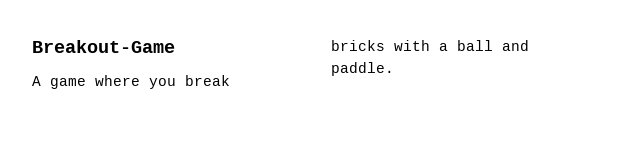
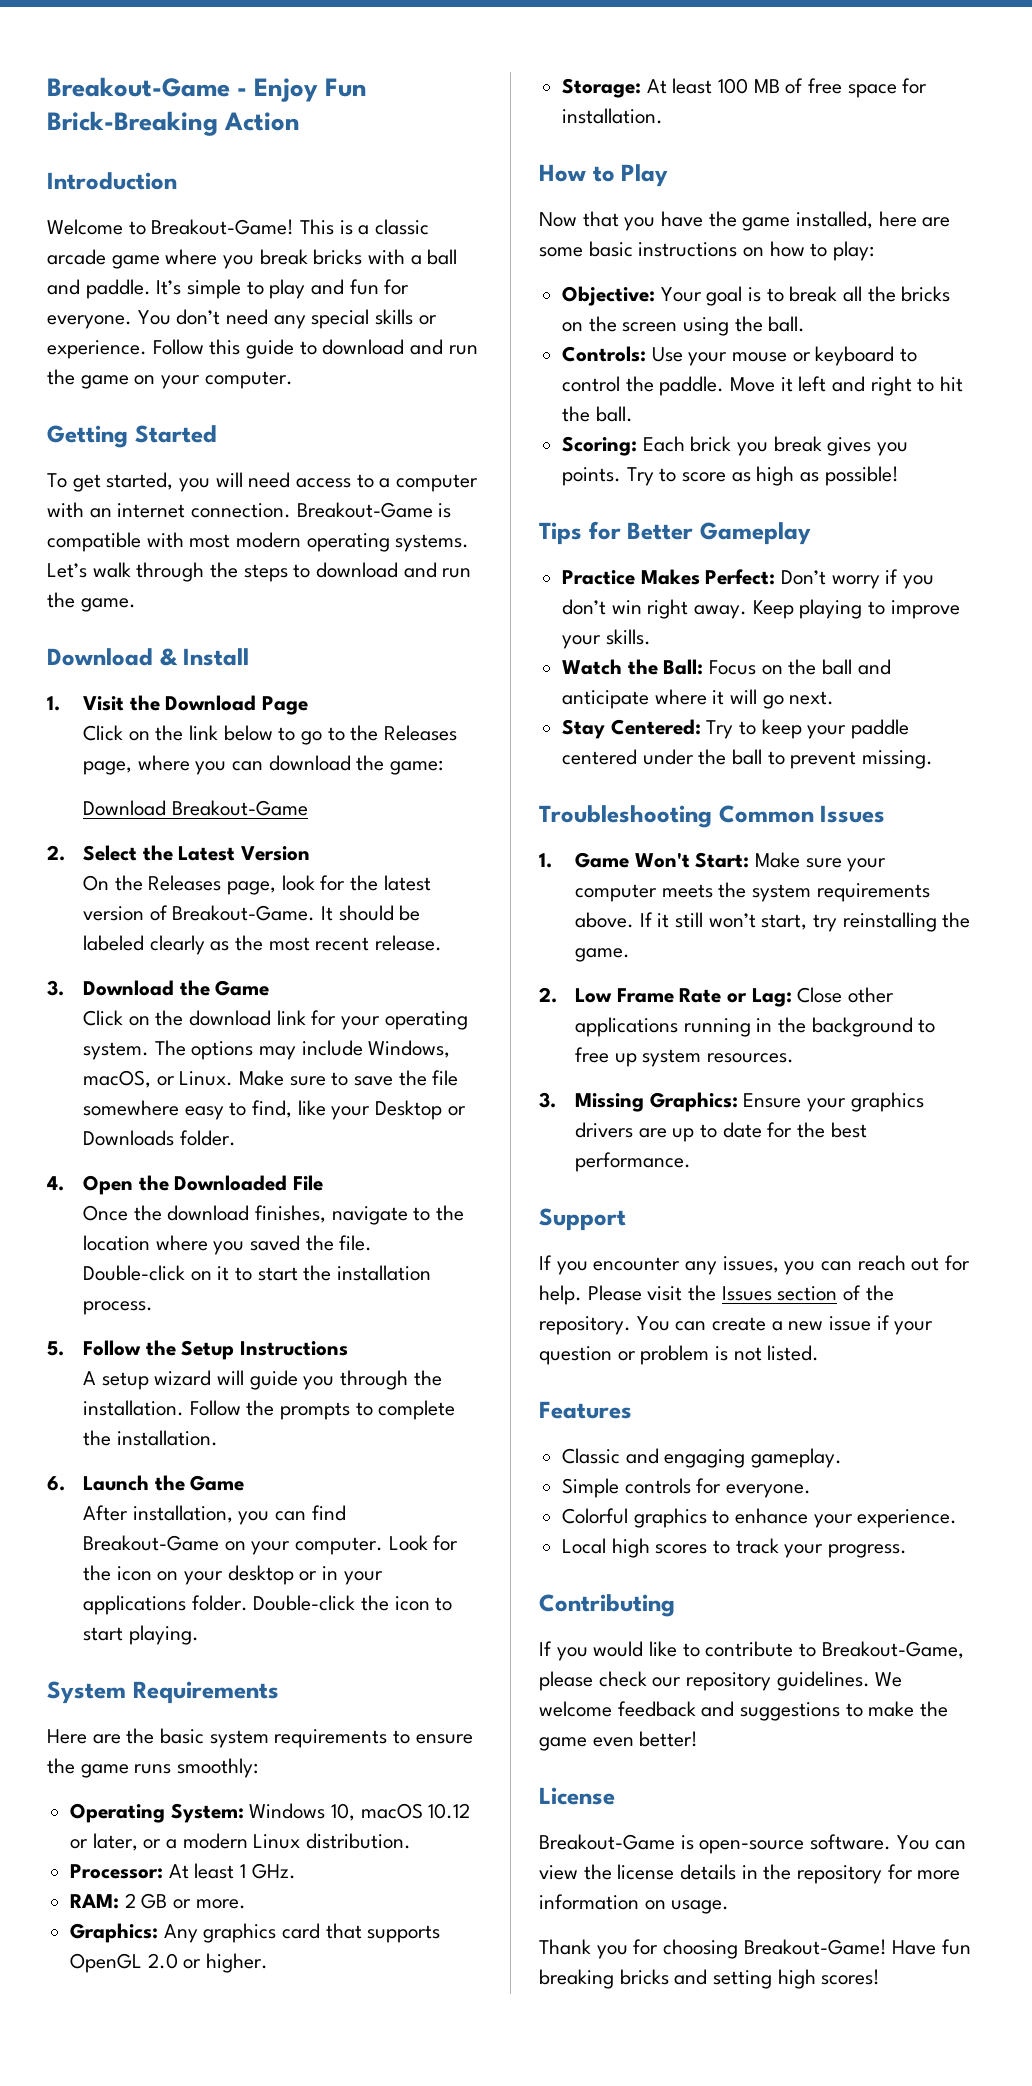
- Breakout-Game
- A game where you break bricks with a ball and paddle.
+ Breakout-Game - Enjoy Fun Brick-Breaking Action
+ Introduction
+ Welcome to Breakout-Game! This is a classic arcade game where you break bricks with a ball and paddle.
+ It’s simple to play and fun for everyone. You don’t need any special skills or experience. Follow this guide to download and run the game on your computer.
+ Getting Started
+ To get started, you will need access to a computer with an internet connection. Breakout-Game is compatible with most modern operating systems. Let’s walk through the steps to download and run the game.
+ Download & Install
+ 1. Visit the Download Page
+ Click on the link below to go to the Releases page, where you can download the game:
+ Download Breakout-Game
+ 2. Select the Latest Version
+ On the Releases page, look for the latest version of Breakout-Game. It should be labeled clearly as the most recent release.
+ 3. Download the Game
+ Click on the download link for your operating system. The options may include Windows, macOS, or Linux. Make sure to save the file somewhere easy to find, like your Desktop or Downloads folder.
+ 4. Open the Downloaded File
+ Once the download finishes, navigate to the location where you saved the file. Double-click on it to start the installation process.
+ 5. Follow the Setup Instructions
+ A setup wizard will guide you through the installation. Follow the prompts to complete the installation.
+ 6. Launch the Game
+ After installation, you can find Breakout-Game on your computer. Look for the icon on your desktop or in your applications folder. Double-click the icon to start playing.
+ System Requirements
+ Here are the basic system requirements to ensure the game runs smoothly:
+ Operating System: Windows 10, macOS 10.12 or later, or a modern Linux distribution.
+ Processor: At least 1 GHz.
+ RAM: 2 GB or more.
+ Graphics: Any graphics card that supports OpenGL 2.0 or higher.
+ Storage: At least 100 MB of free space for installation.
+ How to Play
+ Now that you have the game installed, here are some basic instructions on how to play:
+ Objective: Your goal is to break all the bricks on the screen using the ball.
+ Controls: Use your mouse or keyboard to control the paddle. Move it left and right to hit the ball.
+ Scoring: Each brick you break gives you points. Try to score as high as possible!
+ Tips for Better Gameplay
+ Practice Makes Perfect: Don’t worry if you don’t win right away. Keep playing to improve your skills.
+ Watch the Ball: Focus on the ball and anticipate where it will go next.
+ Stay Centered: Try to keep your paddle centered under the ball to prevent missing.
+ Troubleshooting Common Issues
+ 1. Game Won't Start: Make sure your computer meets the system requirements above. If it still won’t start, try reinstalling the game.
+ 2. Low Frame Rate or Lag: Close other applications running in the background to free up system resources.
+ 3. Missing Graphics: Ensure your graphics drivers are up to date for the best performance.
+ Support
+ If you encounter any issues, you can reach out for help. Please visit the Issues section of the repository. You can create a new issue if your question or problem is not listed.
+ Features
+ Classic and engaging gameplay.
+ Simple controls for everyone.
+ Colorful graphics to enhance your experience.
+ Local high scores to track your progress.
+ Contributing
+ If you would like to contribute to Breakout-Game, please check our repository guidelines. We welcome feedback and suggestions to make the game even better!
+ License
+ Breakout-Game is open-source software. You can view the license details in the repository for more information on usage.
+ Thank you for choosing Breakout-Game! Have fun breaking bricks and setting high scores!

